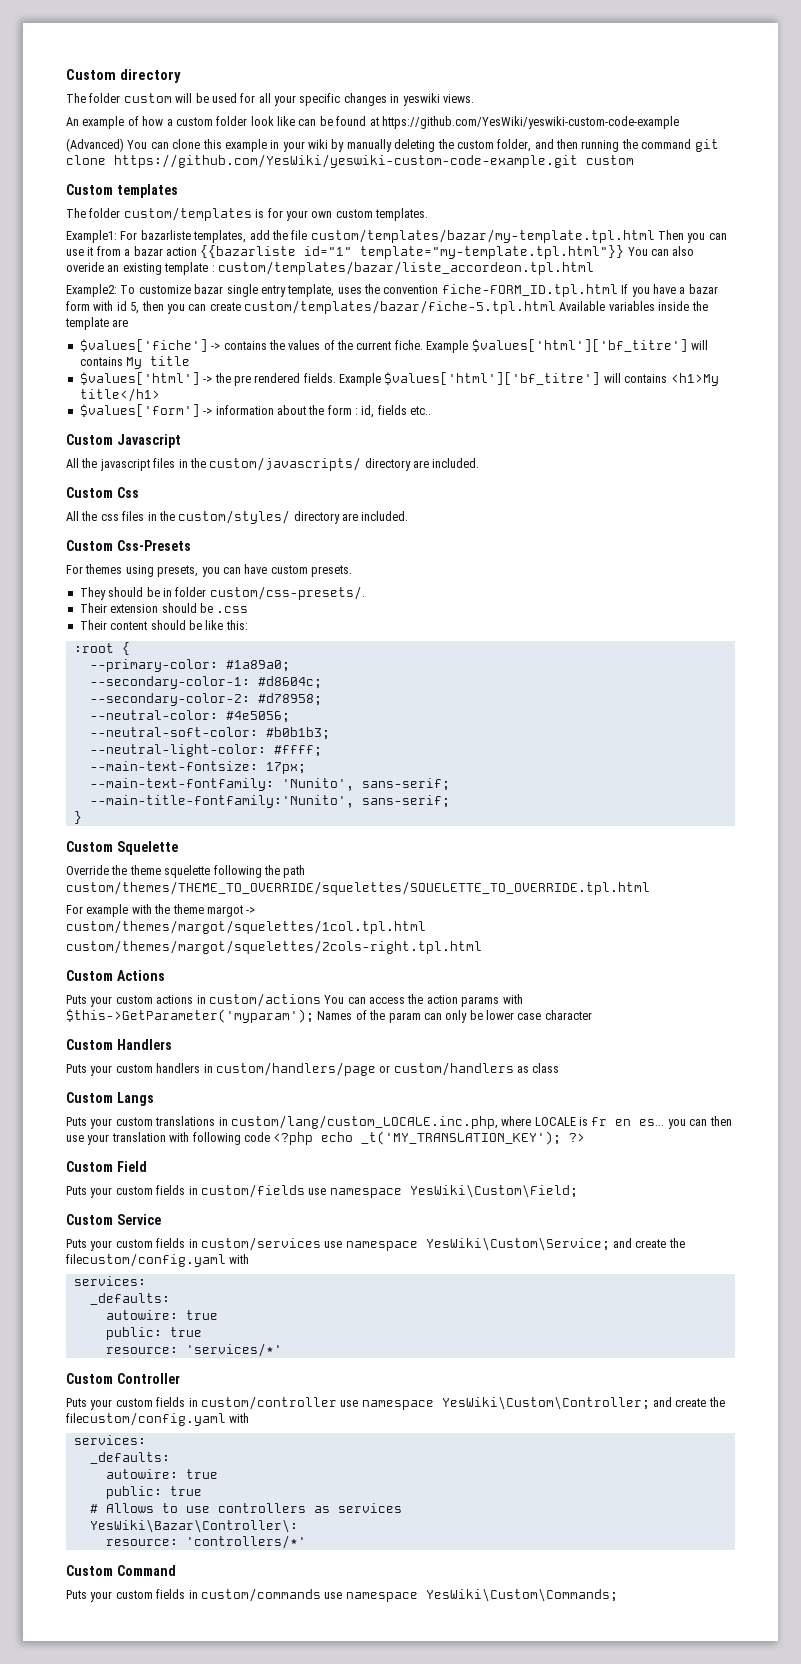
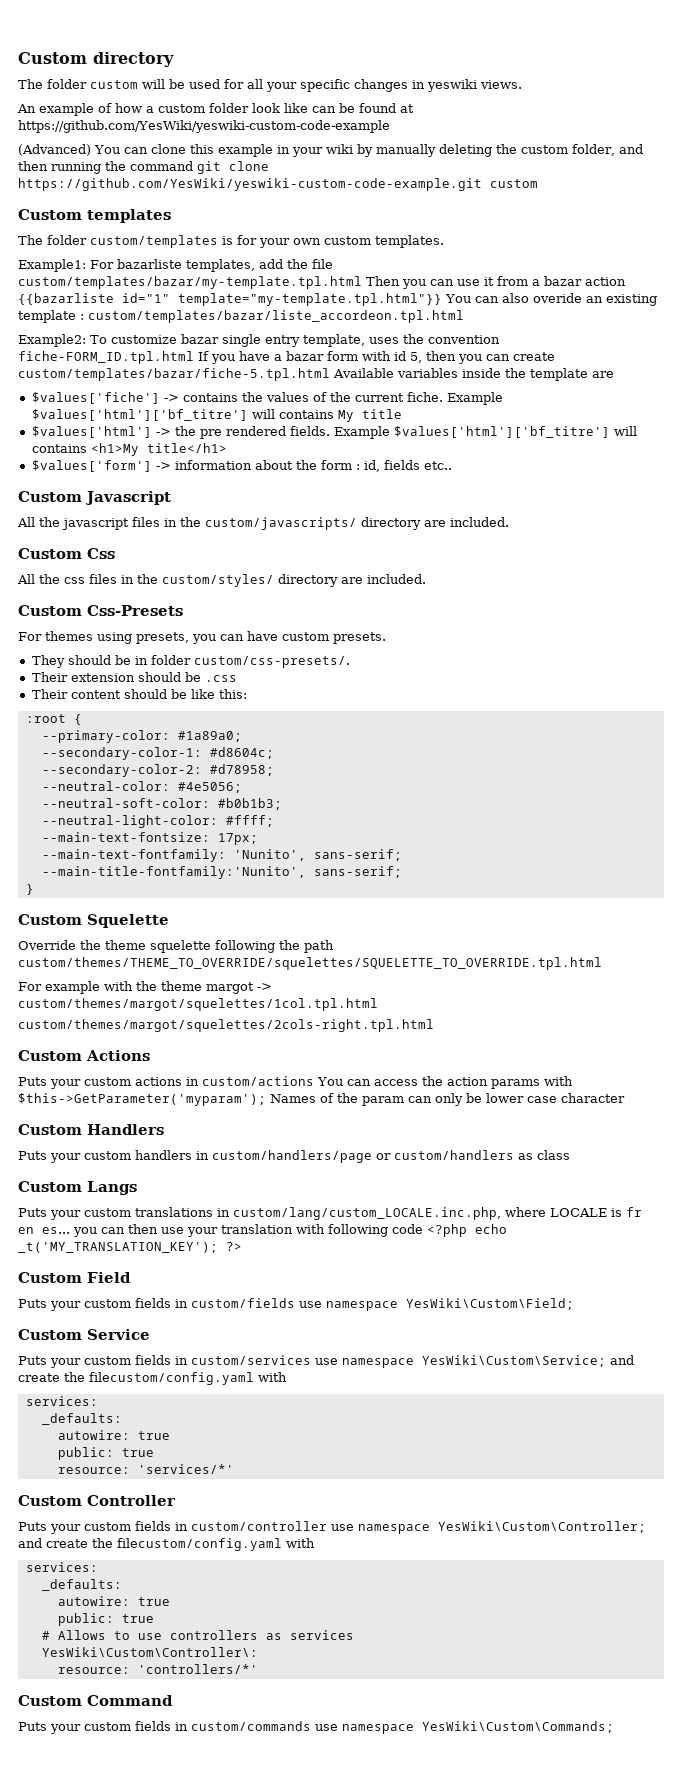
- YesWiki\Bazar\Controller\:
+ YesWiki\Custom\Controller\:

